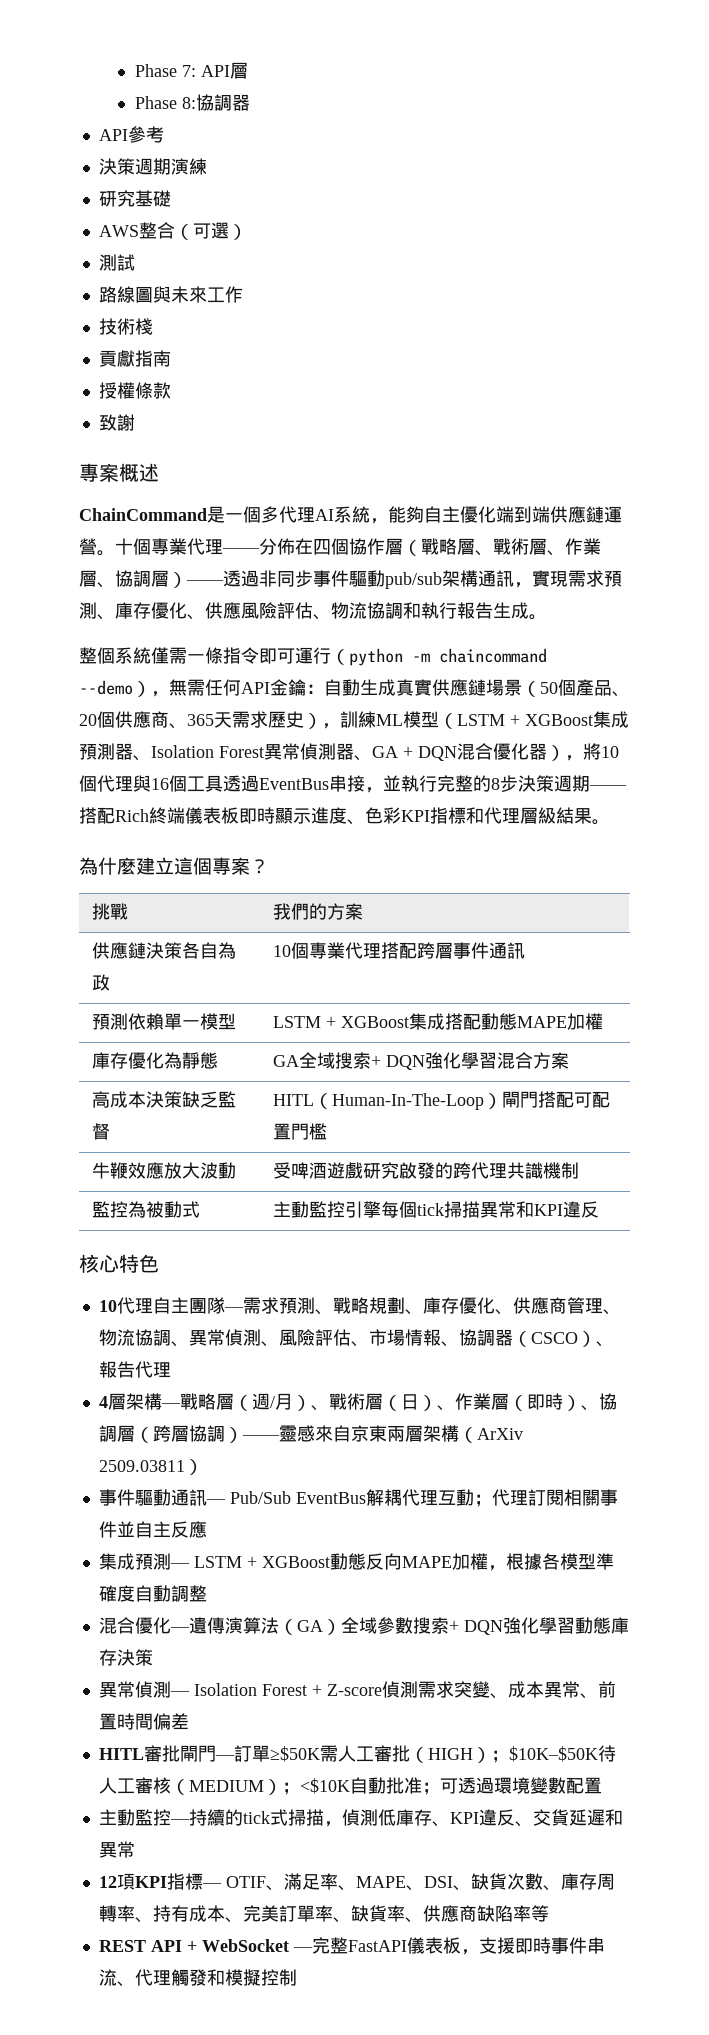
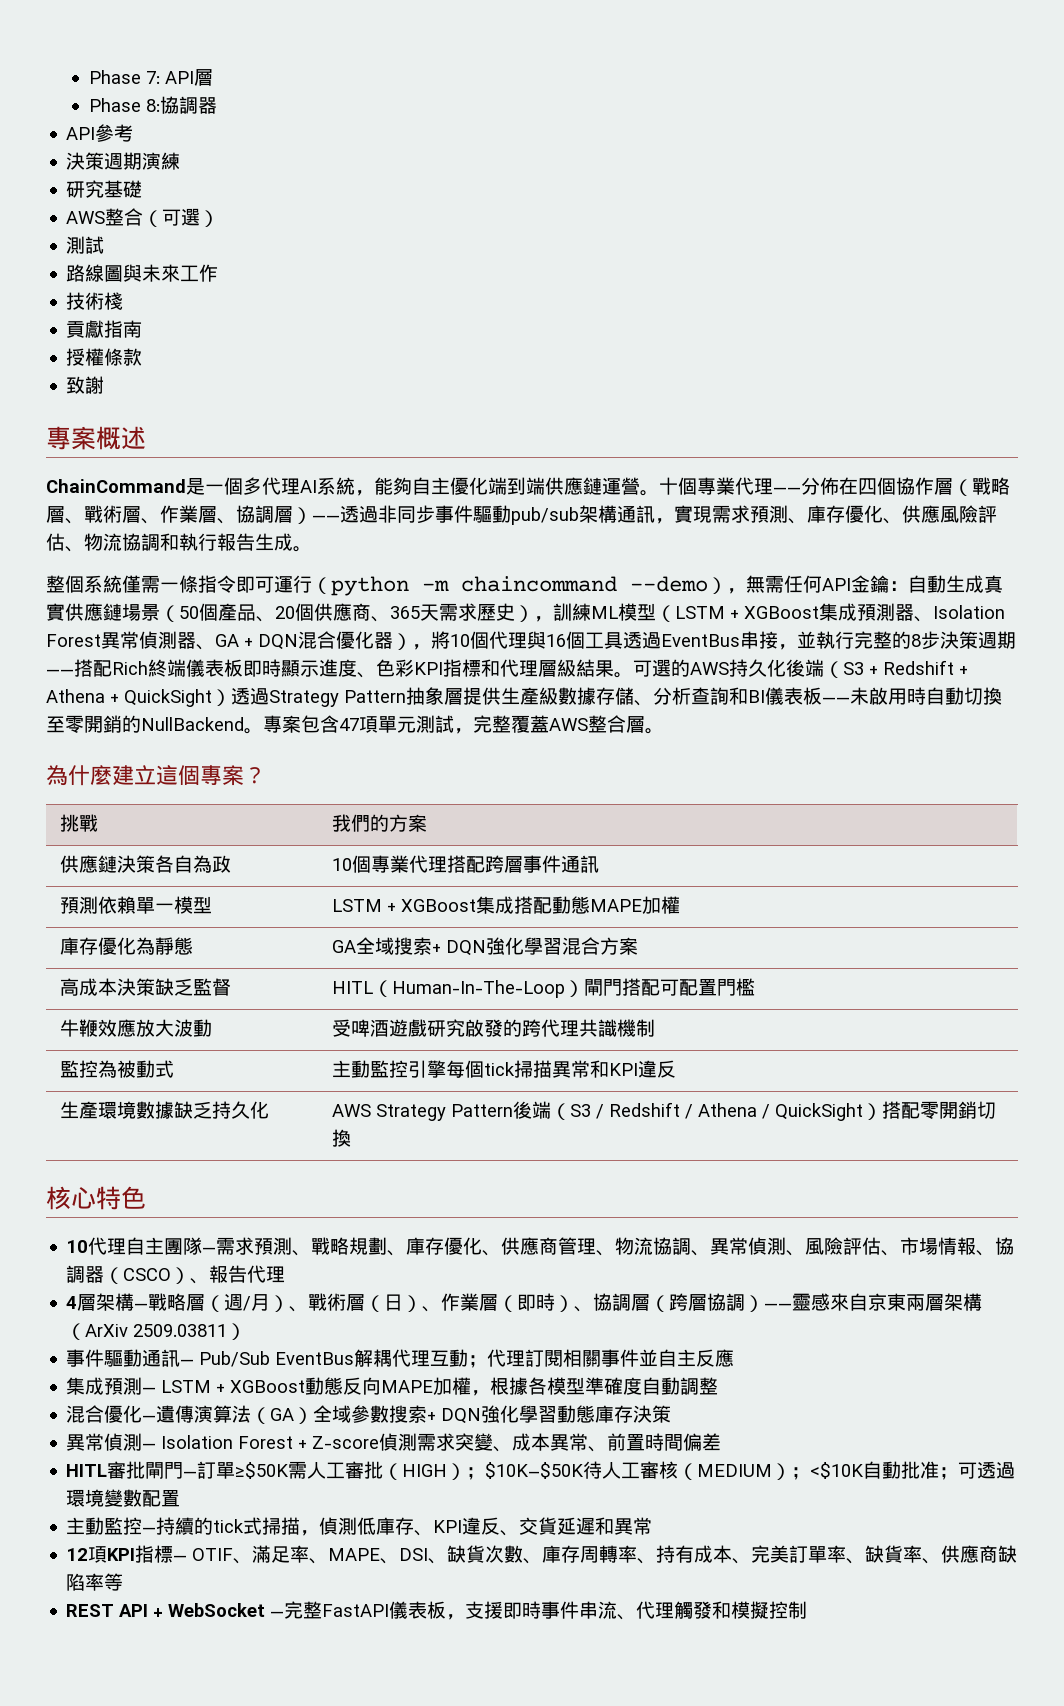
+ 可選的AWS持久化後端（S3 + Redshift + Athena + QuickSight）透過Strategy Pattern抽象層提供生產級數據存儲、分析查詢和BI儀表板——未啟用時自動切換至零開銷的NullBackend。專案包含47項單元測試，完整覆蓋AWS整合層。
+ 生產環境數據缺乏持久化 | AWS Strategy Pattern後端（S3 / Redshift / Athena / QuickSight）搭配零開銷切換

